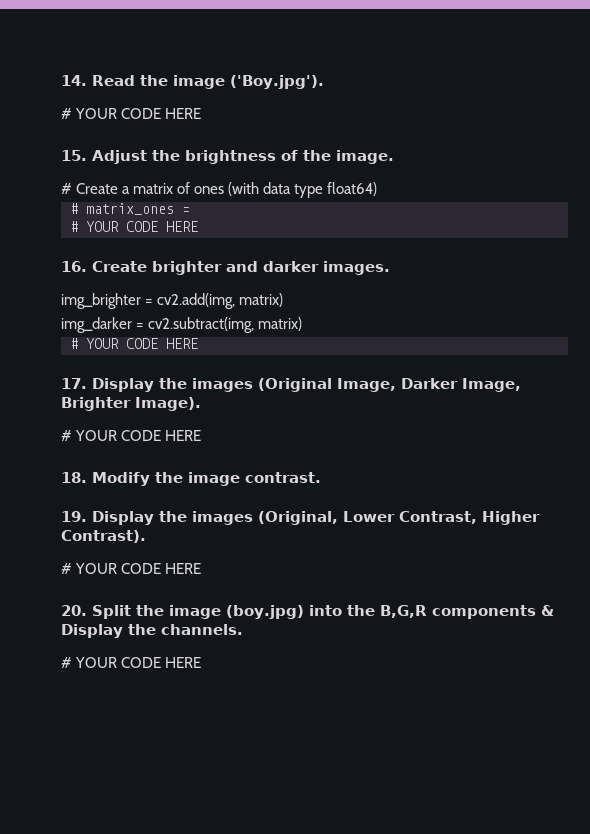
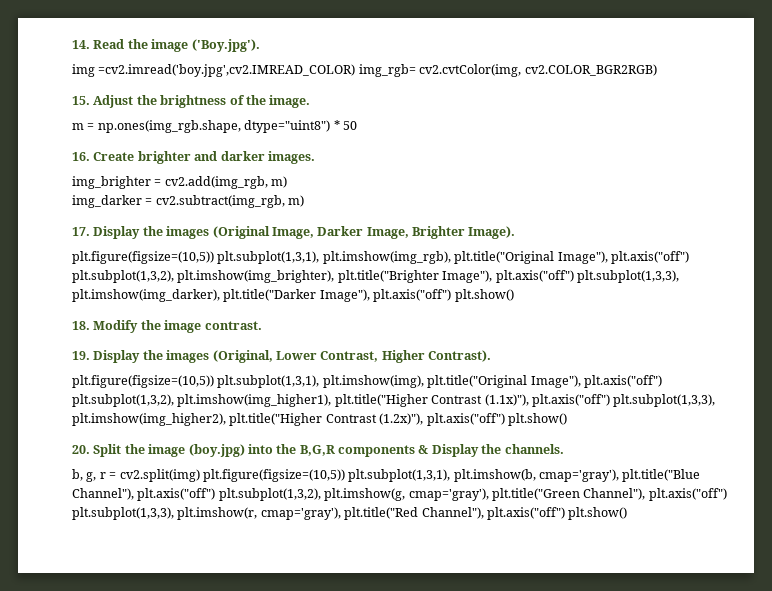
  14. Read the image ('Boy.jpg').
- # YOUR CODE HERE
+ img =cv2.imread('boy.jpg',cv2.IMREAD_COLOR) img_rgb= cv2.cvtColor(img, cv2.COLOR_BGR2RGB)
- # Create a matrix of ones (with data type float64)
- # matrix_ones =
- # YOUR CODE HERE
+ m = np.ones(img_rgb.shape, dtype="uint8") * 50
- img_brighter = cv2.add(img, matrix)
+ img_brighter = cv2.add(img_rgb, m)
- img_darker = cv2.subtract(img, matrix)
- # YOUR CODE HERE
+ img_darker = cv2.subtract(img_rgb, m)
  17. Display the images (Original Image, Darker Image, Brighter Image).
- # YOUR CODE HERE
+ plt.figure(figsize=(10,5)) plt.subplot(1,3,1), plt.imshow(img_rgb), plt.title("Original Image"), plt.axis("off") plt.subplot(1,3,2), plt.imshow(img_brighter), plt.title("Brighter Image"), plt.axis("off") plt.subplot(1,3,3), plt.imshow(img_darker), plt.title("Darker Image"), plt.axis("off") plt.show()
  19. Display the images (Original, Lower Contrast, Higher Contrast).
- # YOUR CODE HERE
+ plt.figure(figsize=(10,5)) plt.subplot(1,3,1), plt.imshow(img), plt.title("Original Image"), plt.axis("off") plt.subplot(1,3,2), plt.imshow(img_higher1), plt.title("Higher Contrast (1.1x)"), plt.axis("off") plt.subplot(1,3,3), plt.imshow(img_higher2), plt.title("Higher Contrast (1.2x)"), plt.axis("off") plt.show()
  20. Split the image (boy.jpg) into the B,G,R components & Display the channels.
- # YOUR CODE HERE
+ b, g, r = cv2.split(img) plt.figure(figsize=(10,5)) plt.subplot(1,3,1), plt.imshow(b, cmap='gray'), plt.title("Blue Channel"), plt.axis("off") plt.subplot(1,3,2), plt.imshow(g, cmap='gray'), plt.title("Green Channel"), plt.axis("off") plt.subplot(1,3,3), plt.imshow(r, cmap='gray'), plt.title("Red Channel"), plt.axis("off") plt.show()

